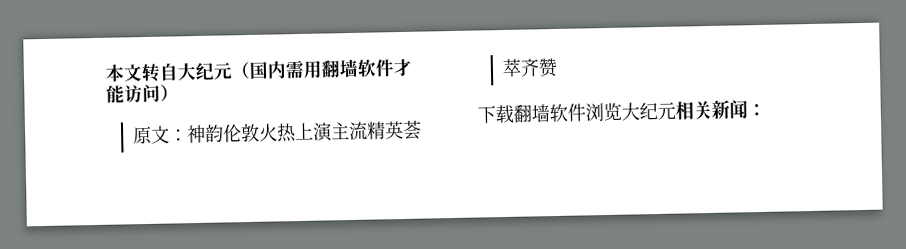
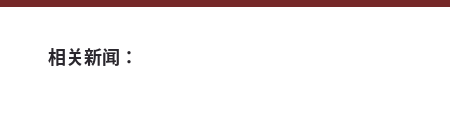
- 本文转自大纪元（国内需用翻墙软件才能访问）
- 原文：神韵伦敦火热上演主流精英荟萃齐赞
- 下载翻墙软件浏览大纪元相关新闻：
+ 相关新闻：

